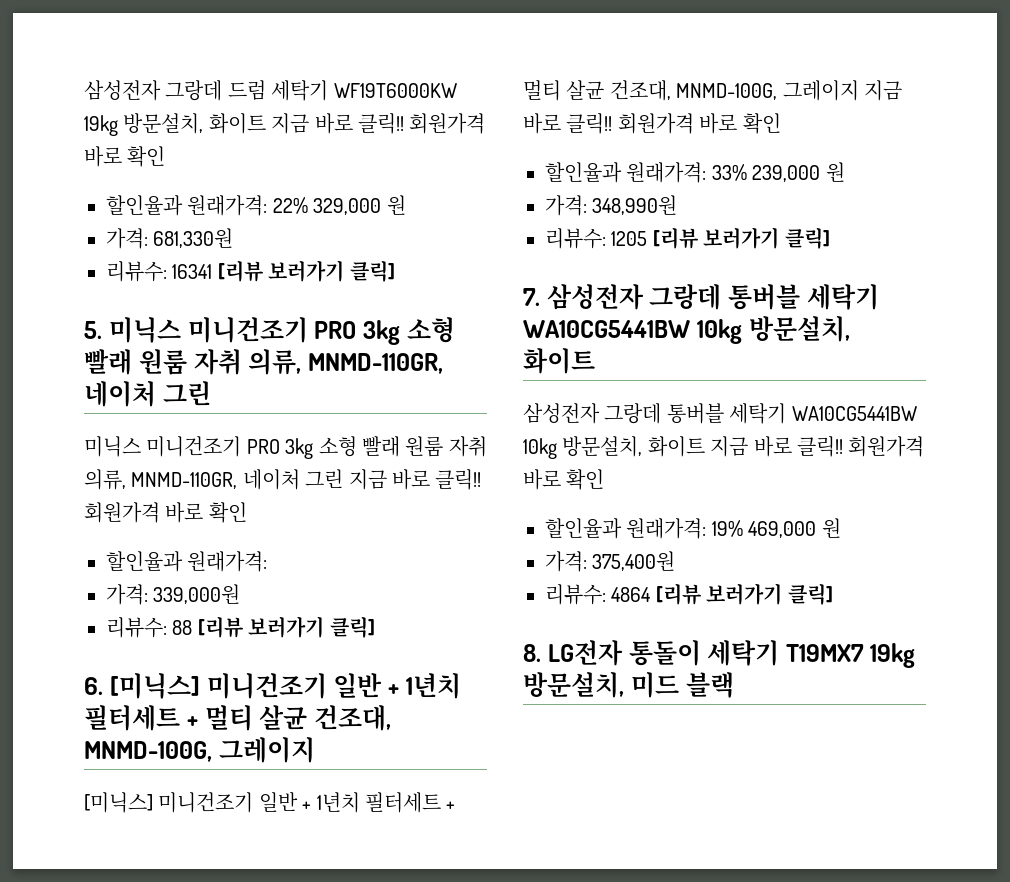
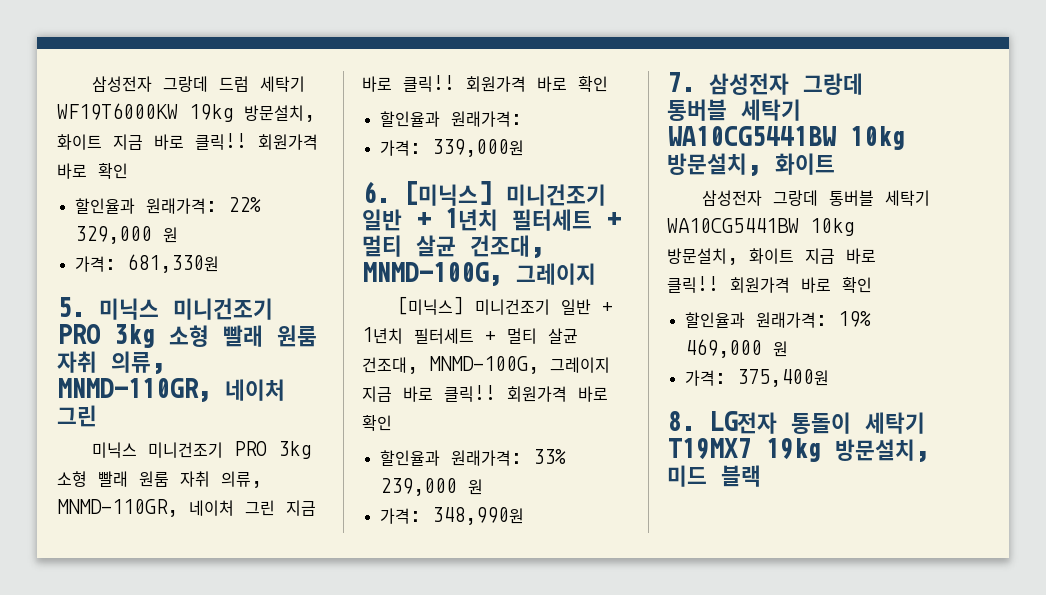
- 리뷰수: 16341 [리뷰 보러가기 클릭]
- 리뷰수: 88 [리뷰 보러가기 클릭]
- 리뷰수: 1205 [리뷰 보러가기 클릭]
- 리뷰수: 4864 [리뷰 보러가기 클릭]

